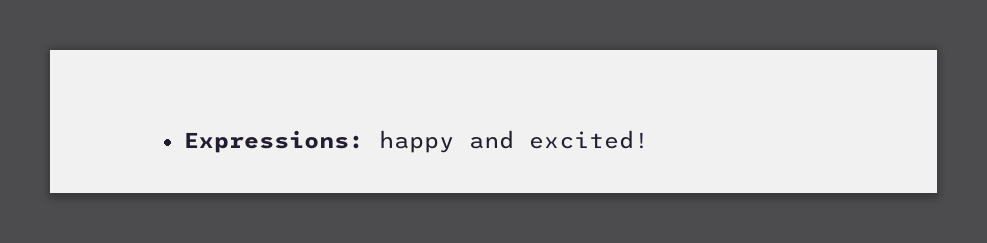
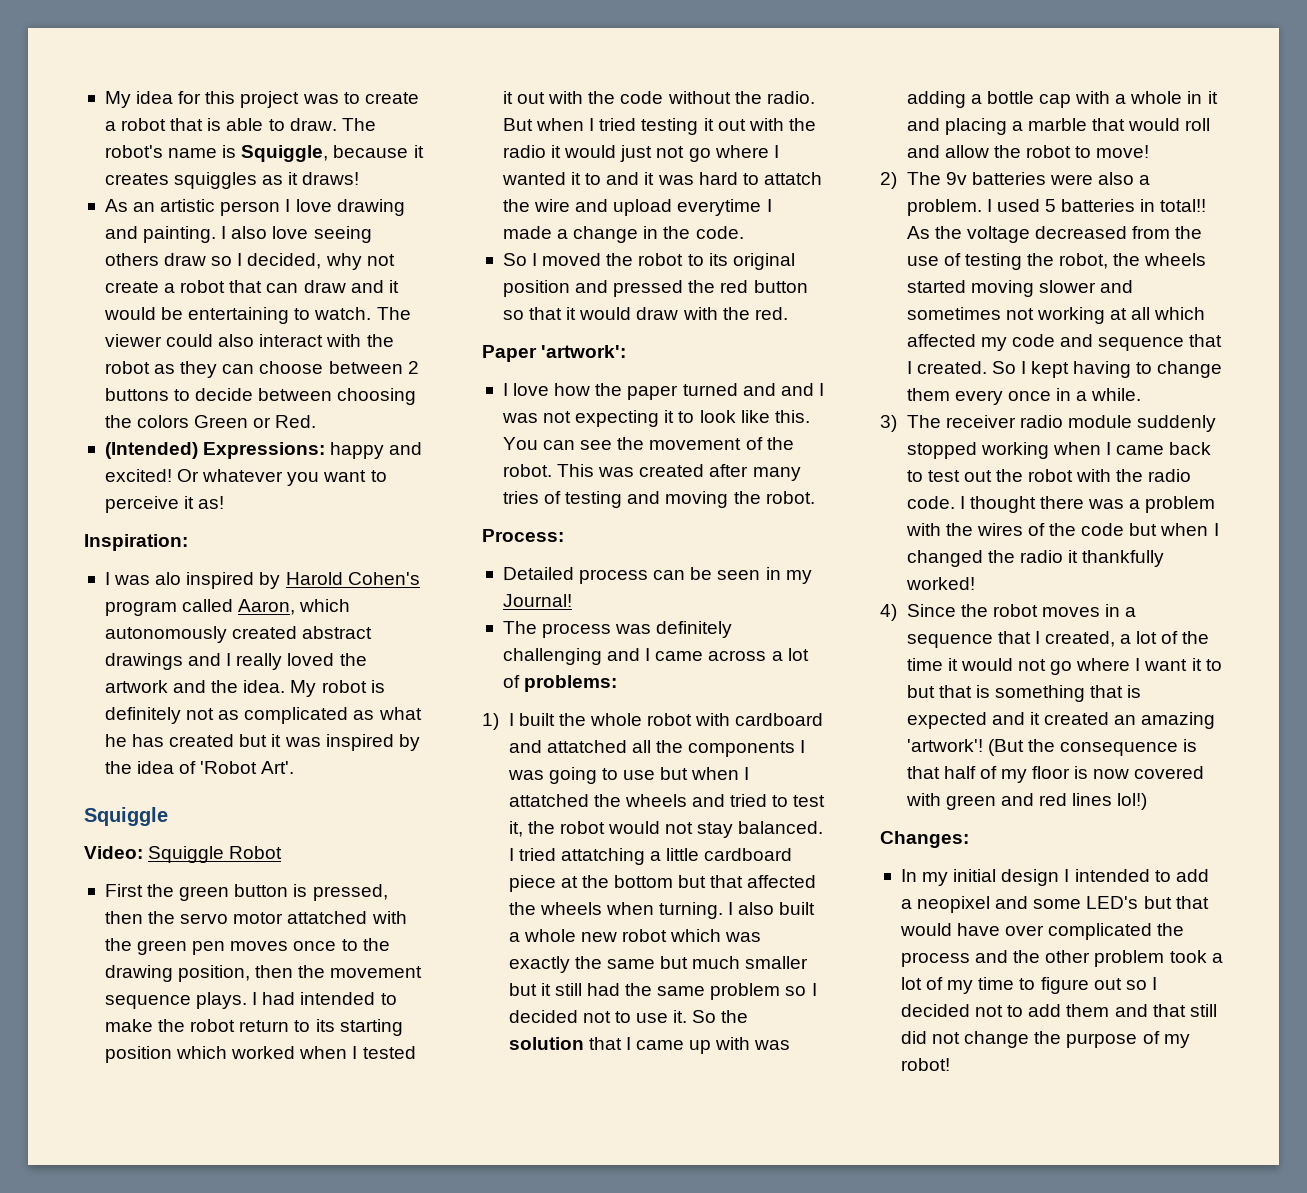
- Expressions: happy and excited!
+ My idea for this project was to create a robot that is able to draw. The robot's name is Squiggle, because it creates squiggles as it draws!
+ As an artistic person I love drawing and painting. I also love seeing others draw so I decided, why not create a robot that can draw and it would be entertaining to watch. The viewer could also interact with the robot as they can choose between 2 buttons to decide between choosing the colors Green or Red.
+ (Intended) Expressions: happy and excited! Or whatever you want to perceive it as!
+ Inspiration:
+ I was alo inspired by Harold Cohen's program called Aaron, which autonomously created abstract drawings and I really loved the artwork and the idea. My robot is definitely not as complicated as what he has created but it was inspired by the idea of 'Robot Art'.
+ Squiggle
+ Video: Squiggle Robot
+ First the green button is pressed, then the servo motor attatched with the green pen moves once to the drawing position, then the movement sequence plays. I had intended to make the robot return to its starting position which worked when I tested it out with the code without the radio. But when I tried testing it out with the radio it would just not go where I wanted it to and it was hard to attatch the wire and upload everytime I made a change in the code.
+ So I moved the robot to its original position and pressed the red button so that it would draw with the red.
+ Paper 'artwork':
+ I love how the paper turned and and I was not expecting it to look like this. You can see the movement of the robot. This was created after many tries of testing and moving the robot.
+ Process:
+ Detailed process can be seen in my Journal!
+ The process was definitely challenging and I came across a lot of problems:
+ 1) I built the whole robot with cardboard and attatched all the components I was going to use but when I attatched the wheels and tried to test it, the robot would not stay balanced. I tried attatching a little cardboard piece at the bottom but that affected the wheels when turning. I also built a whole new robot which was exactly the same but much smaller but it still had the same problem so I decided not to use it. So the solution that I came up with was adding a bottle cap with a whole in it and placing a marble that would roll and allow the robot to move!
+ 2) The 9v batteries were also a problem. I used 5 batteries in total!! As the voltage decreased from the use of testing the robot, the wheels started moving slower and sometimes not working at all which affected my code and sequence that I created. So I kept having to change them every once in a while.
+ 3) The receiver radio module suddenly stopped working when I came back to test out the robot with the radio code. I thought there was a problem with the wires of the code but when I changed the radio it thankfully worked!
+ 4) Since the robot moves in a sequence that I created, a lot of the time it would not go where I want it to but that is something that is expected and it created an amazing 'artwork'! (But the consequence is that half of my floor is now covered with green and red lines lol!)
+ Changes:
+ In my initial design I intended to add a neopixel and some LED's but that would have over complicated the process and the other problem took a lot of my time to figure out so I decided not to add them and that still did not change the purpose of my robot!

